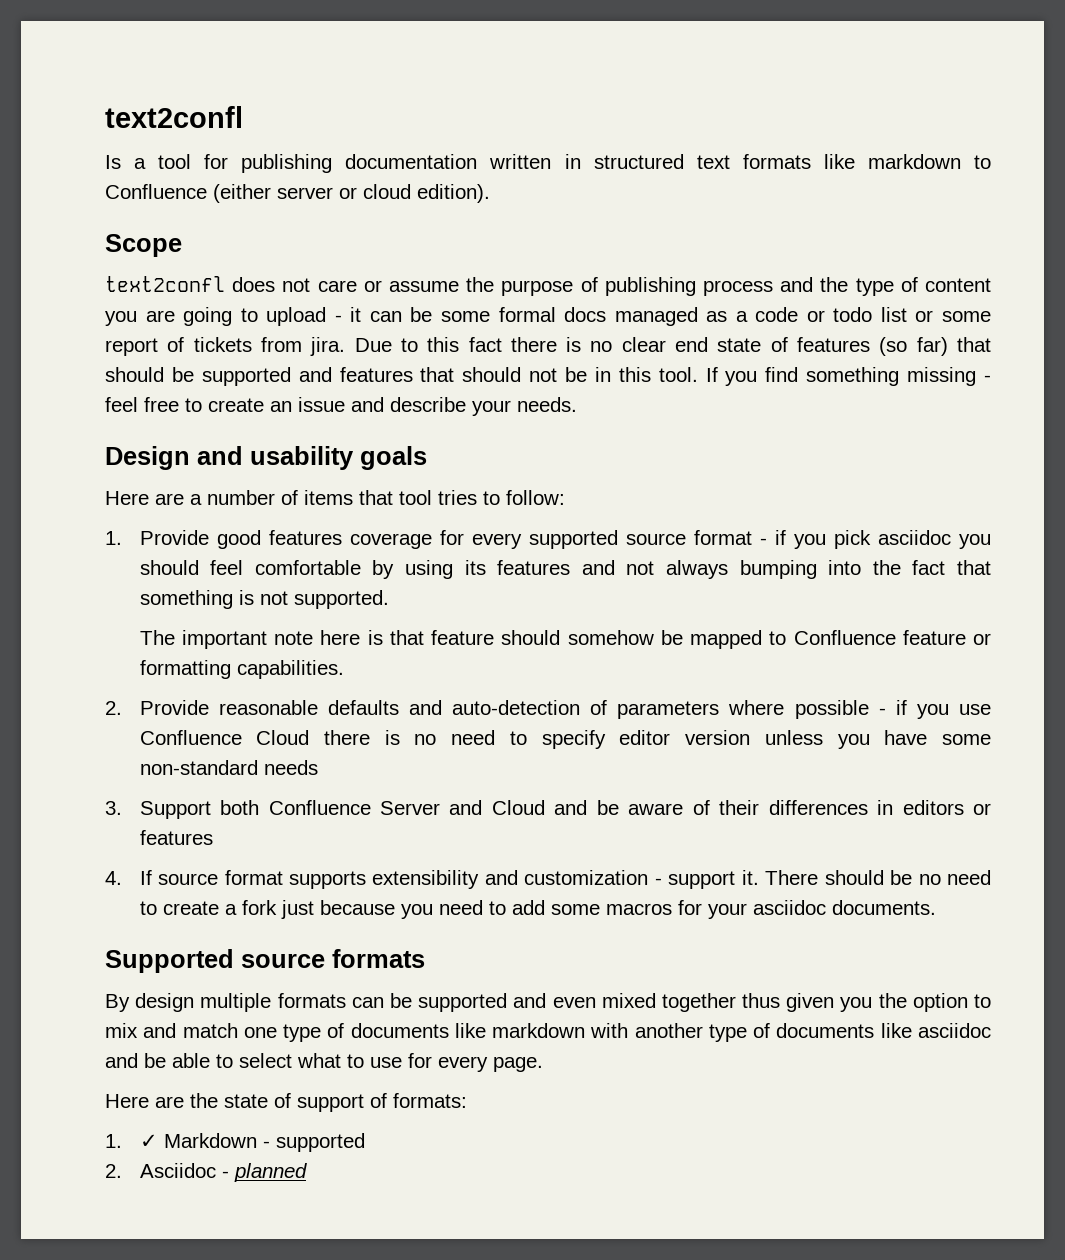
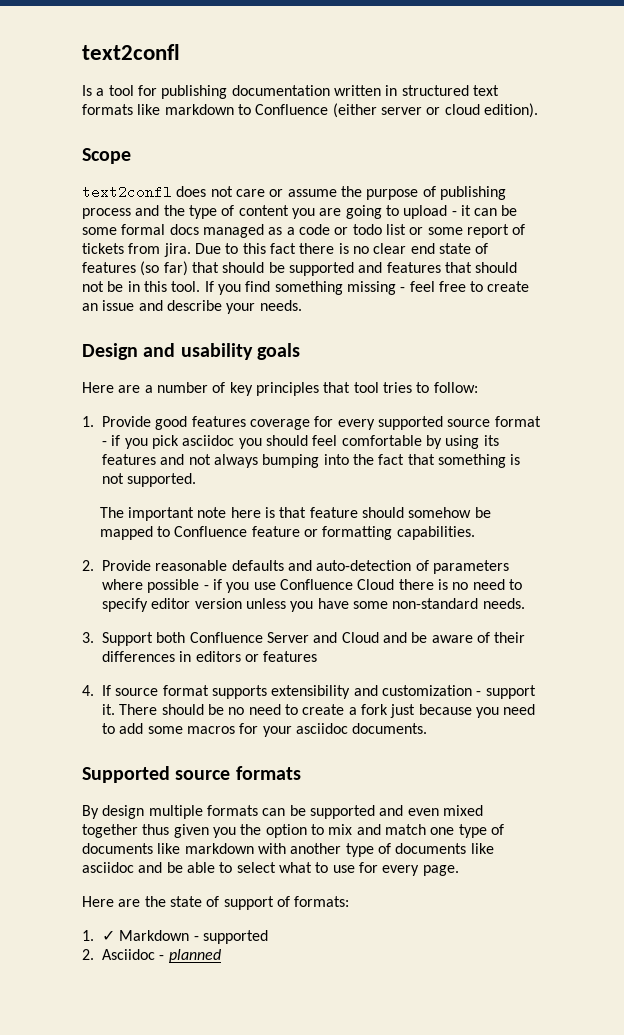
- Here are a number of items that tool tries to follow:
+ Here are a number of key principles that tool tries to follow:
- 2. Provide reasonable defaults and auto-detection of parameters where possible - if you use Confluence Cloud there is no need to specify editor version unless you have some non-standard needs
+ 2. Provide reasonable defaults and auto-detection of parameters where possible - if you use Confluence Cloud there is no need to specify editor version unless you have some non-standard needs.

